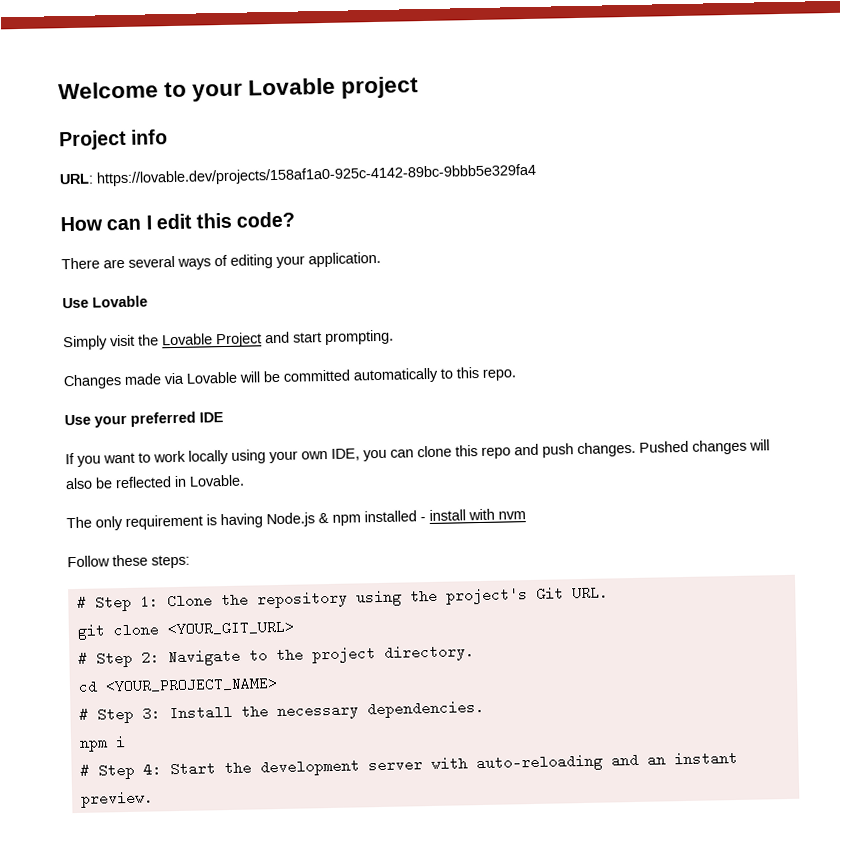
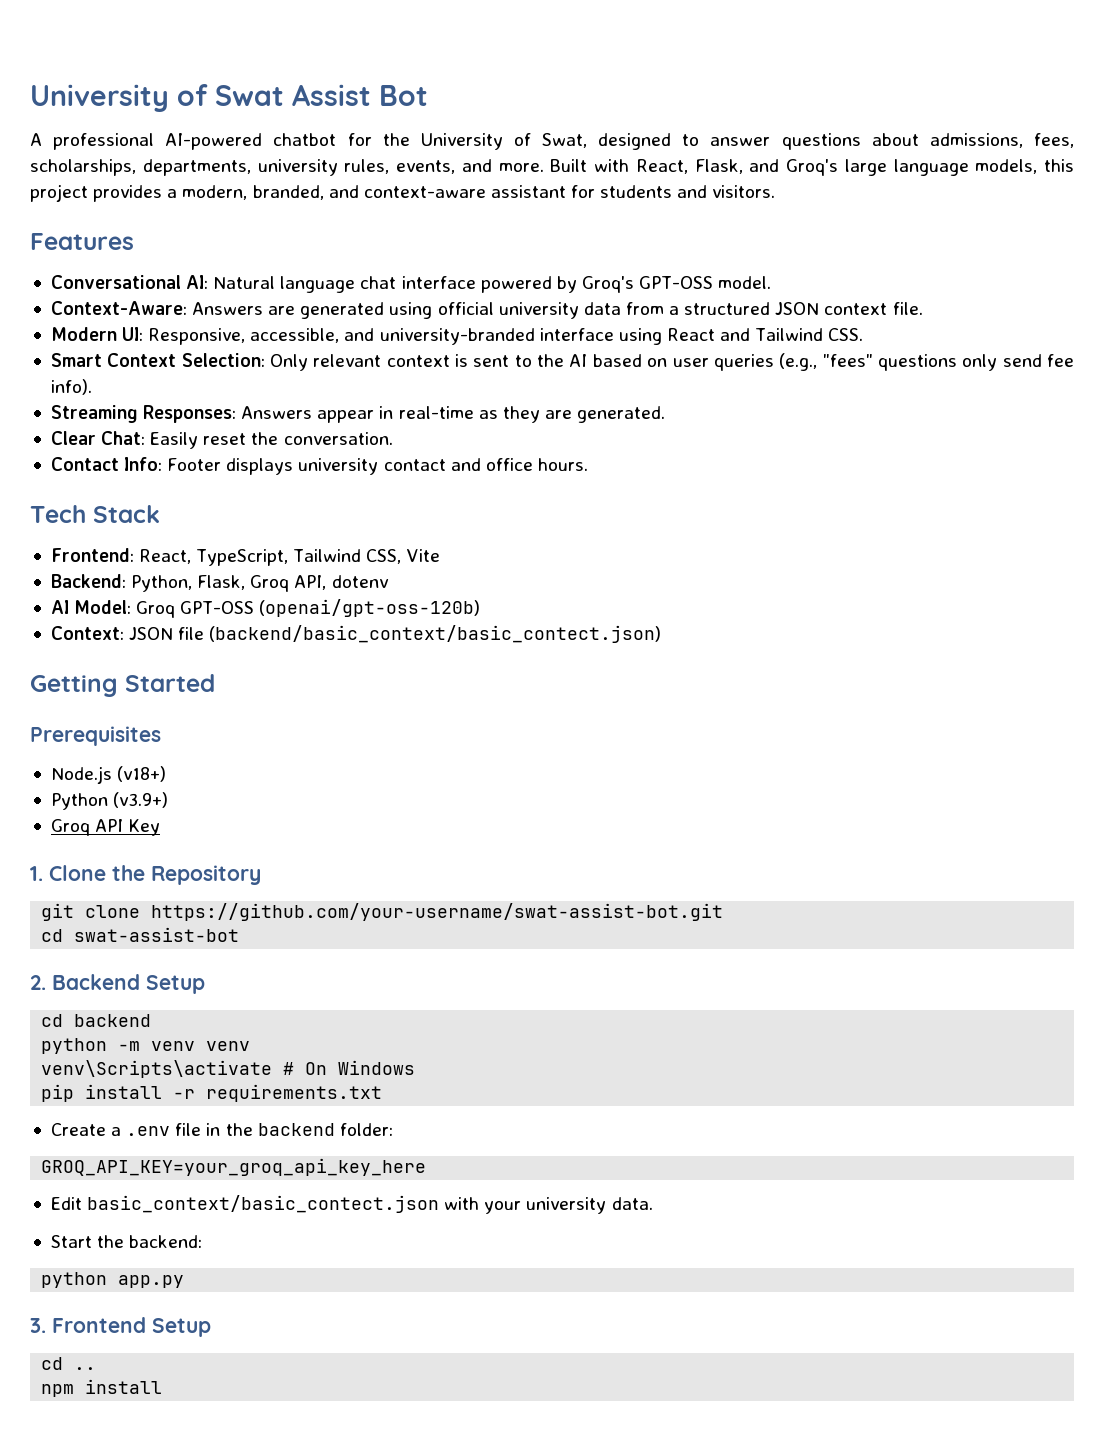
- Welcome to your Lovable project
- Project info
- URL: https://lovable.dev/projects/158af1a0-925c-4142-89bc-9bbb5e329fa4
- How can I edit this code?
- There are several ways of editing your application.
- Use Lovable
- Simply visit the Lovable Project and start prompting.
- Changes made via Lovable will be committed automatically to this repo.
- Use your preferred IDE
- If you want to work locally using your own IDE, you can clone this repo and push changes. Pushed changes will also be reflected in Lovable.
- The only requirement is having Node.js & npm installed - install with nvm
- Follow these steps:
- # Step 1: Clone the repository using the project's Git URL.
- git clone <YOUR_GIT_URL>
- # Step 2: Navigate to the project directory.
- cd <YOUR_PROJECT_NAME>
- # Step 3: Install the necessary dependencies.
- npm i
- # Step 4: Start the development server with auto-reloading and an instant preview.
+ University of Swat Assist Bot
+ A professional AI-powered chatbot for the University of Swat, designed to answer questions about admissions, fees, scholarships, departments, university rules, events, and more. Built with React, Flask, and Groq's large language models, this project provides a modern, branded, and context-aware assistant for students and visitors.
+ Features
+ Conversational AI: Natural language chat interface powered by Groq's GPT-OSS model.
+ Context-Aware: Answers are generated using official university data from a structured JSON context file.
+ Modern UI: Responsive, accessible, and university-branded interface using React and Tailwind CSS.
+ Smart Context Selection: Only relevant context is sent to the AI based on user queries (e.g., "fees" questions only send fee info).
+ Streaming Responses: Answers appear in real-time as they are generated.
+ Clear Chat: Easily reset the conversation.
+ Contact Info: Footer displays university contact and office hours.
+ Tech Stack
+ Frontend: React, TypeScript, Tailwind CSS, Vite
+ Backend: Python, Flask, Groq API, dotenv
+ AI Model: Groq GPT-OSS (openai/gpt-oss-120b)
+ Context: JSON file (backend/basic_context/basic_contect.json)
+ Getting Started
+ Prerequisites
+ Node.js (v18+)
+ Python (v3.9+)
+ Groq API Key
+ 1. Clone the Repository
+ git clone https://github.com/your-username/swat-assist-bot.git
+ cd swat-assist-bot
+ 2. Backend Setup
+ cd backend
+ python -m venv venv
+ venv\Scripts\activate # On Windows
+ pip install -r requirements.txt
+ Create a .env file in the backend folder:
+ GROQ_API_KEY=your_groq_api_key_here
+ Edit basic_context/basic_contect.json with your university data.
+ Start the backend:
+ python app.py
+ 3. Frontend Setup
+ cd ..
+ npm install

